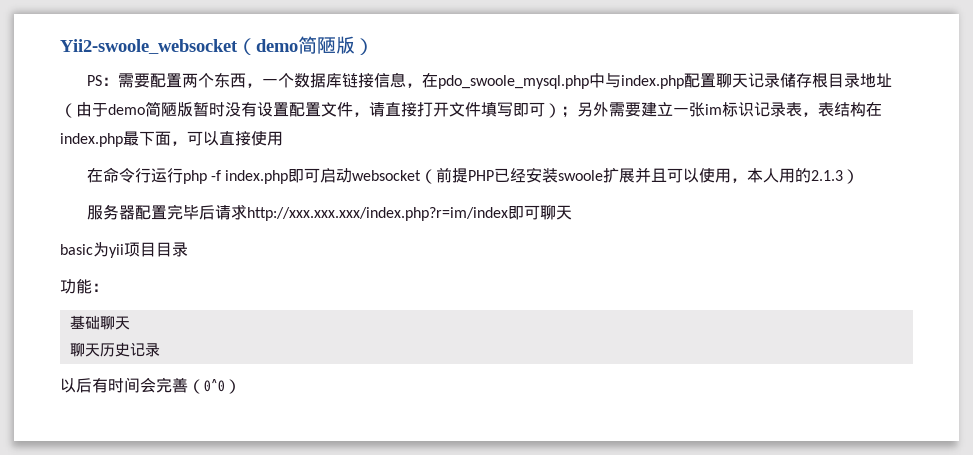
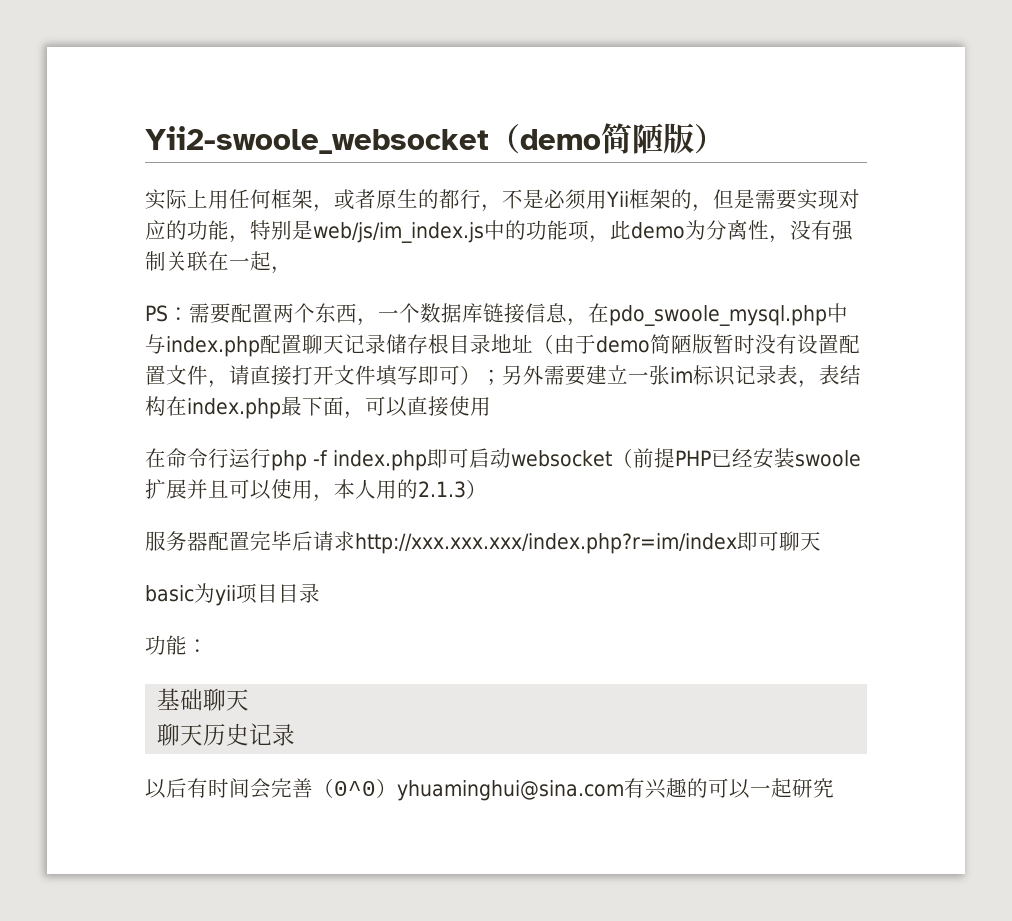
+ 实际上用任何框架，或者原生的都行，不是必须用Yii框架的，但是需要实现对应的功能，特别是web/js/im_index.js中的功能项，此demo为分离性，没有强制关联在一起，
- 以后有时间会完善（0^0）
+ 以后有时间会完善（0^0）yhuaminghui@sina.com有兴趣的可以一起研究

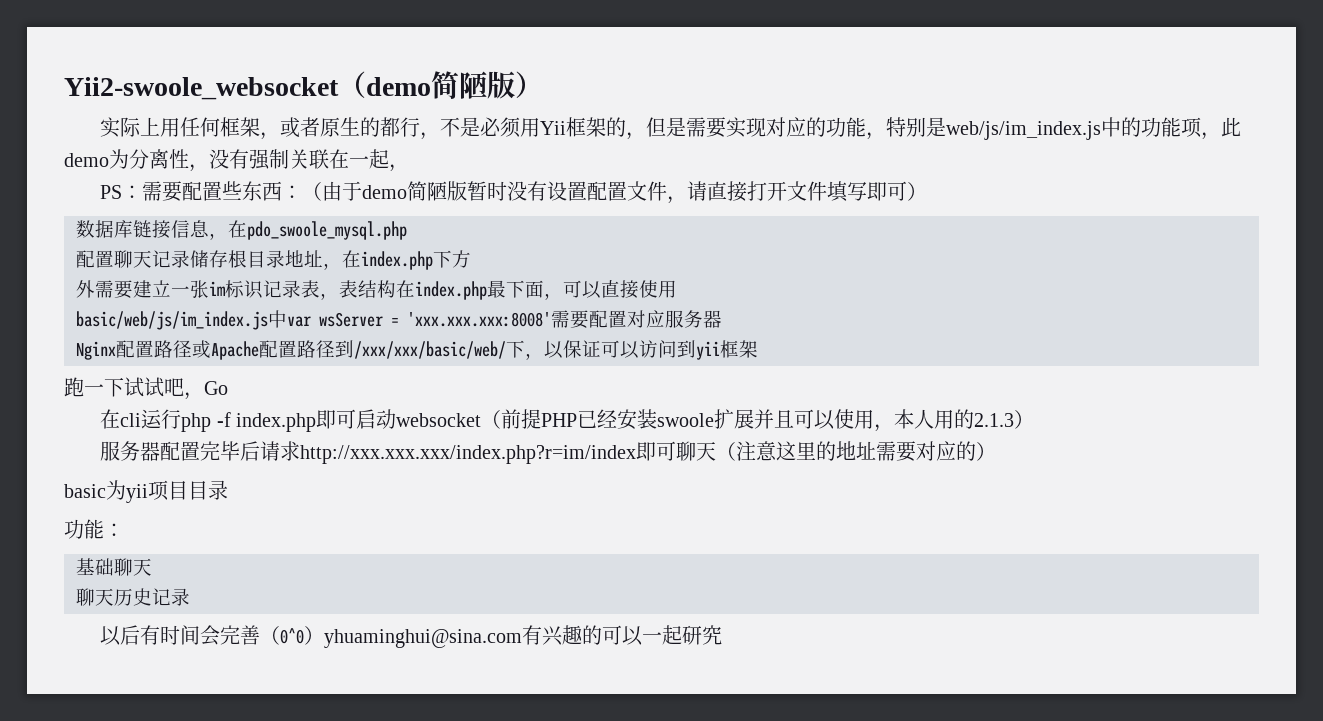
- PS：需要配置两个东西，一个数据库链接信息，在pdo_swoole_mysql.php中与index.php配置聊天记录储存根目录地址（由于demo简陋版暂时没有设置配置文件，请直接打开文件填写即可）；另外需要建立一张im标识记录表，表结构在index.php最下面，可以直接使用
+ PS：需要配置些东西：（由于demo简陋版暂时没有设置配置文件，请直接打开文件填写即可）
+ 数据库链接信息，在pdo_swoole_mysql.php
+ 配置聊天记录储存根目录地址，在index.php下方
+ 外需要建立一张im标识记录表，表结构在index.php最下面，可以直接使用
- 在命令行运行php -f index.php即可启动websocket（前提PHP已经安装swoole扩展并且可以使用，本人用的2.1.3）
+ basic/web/js/im_index.js中var wsServer = 'xxx.xxx.xxx:8008'需要配置对应服务器
+ Nginx配置路径或Apache配置路径到/xxx/xxx/basic/web/下，以保证可以访问到yii框架
+ 跑一下试试吧，Go
+ 在cli运行php -f index.php即可启动websocket（前提PHP已经安装swoole扩展并且可以使用，本人用的2.1.3）
- 服务器配置完毕后请求http://xxx.xxx.xxx/index.php?r=im/index即可聊天
+ 服务器配置完毕后请求http://xxx.xxx.xxx/index.php?r=im/index即可聊天（注意这里的地址需要对应的）

